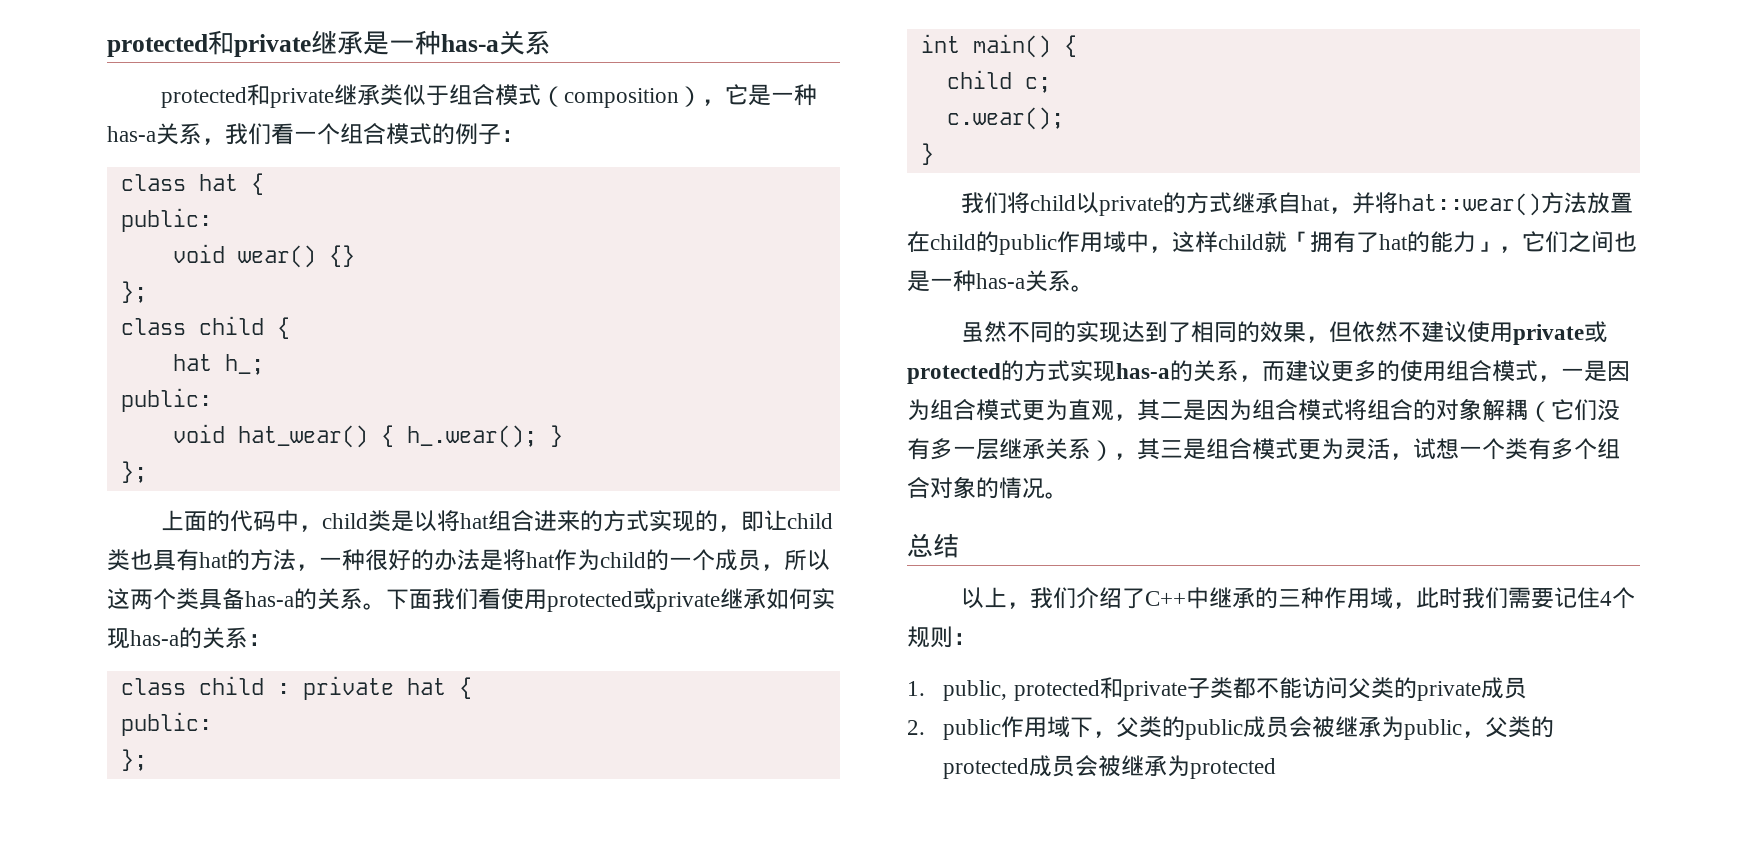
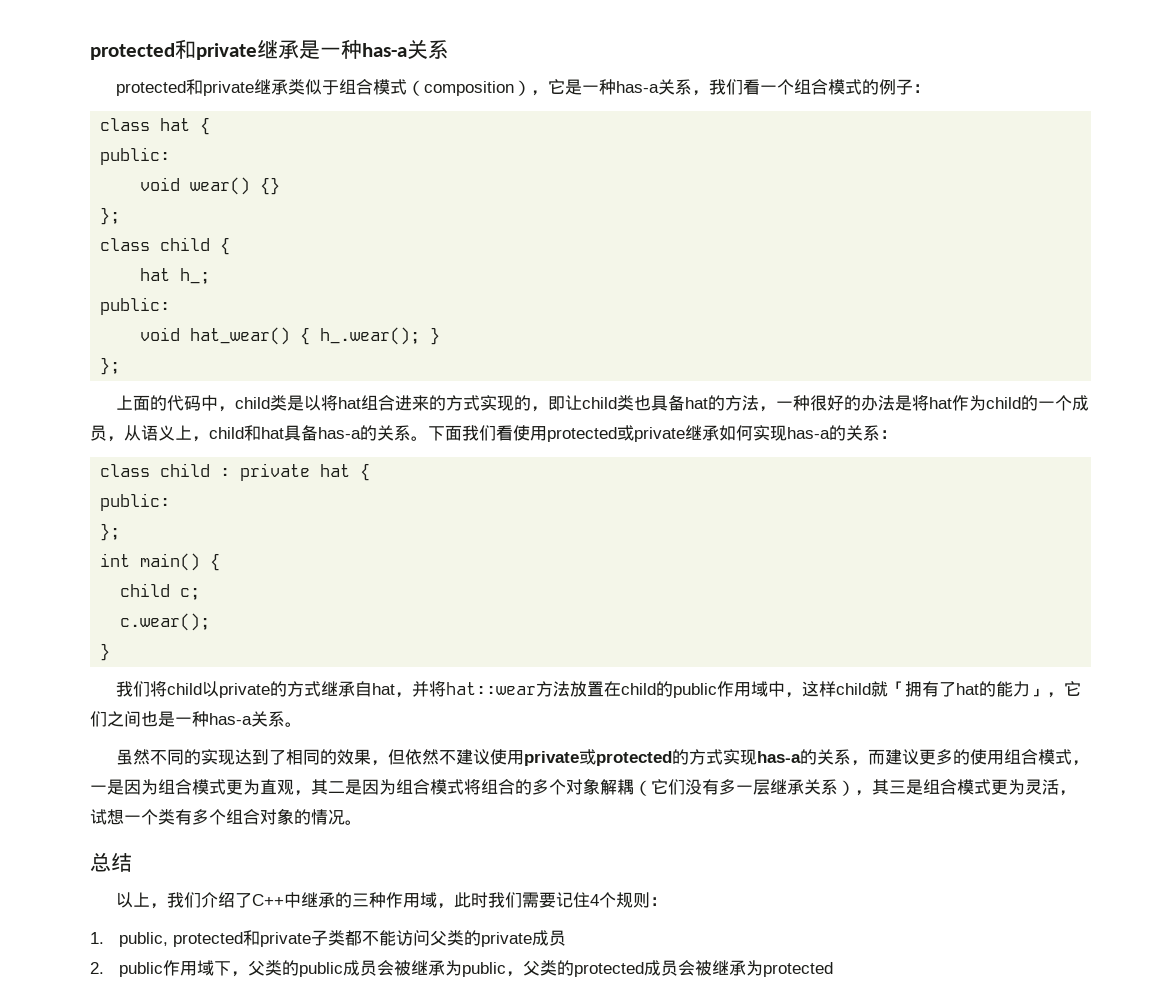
- 上面的代码中，child类是以将hat组合进来的方式实现的，即让child类也具有hat的方法，一种很好的办法是将hat作为child的一个成员，所以这两个类具备has-a的关系。
+ 上面的代码中，child类是以将hat组合进来的方式实现的，即让child类也具备hat的方法，一种很好的办法是将hat作为child的一个成员，从语义上，child和hat具备has-a的关系。
- 我们将child以private的方式继承自hat，并将hat::wear()方法放置在child的public作用域中，这样child就「拥有了hat的能力」，它们之间也是一种has-a关系。
+ 我们将child以private的方式继承自hat，并将hat::wear方法放置在child的public作用域中，这样child就「拥有了hat的能力」，它们之间也是一种has-a关系。
- 虽然不同的实现达到了相同的效果，但依然不建议使用private或protected的方式实现has-a的关系，而建议更多的使用组合模式，一是因为组合模式更为直观，其二是因为组合模式将组合的对象解耦（它们没有多一层继承关系），其三是组合模式更为灵活，试想一个类有多个组合对象的情况。
+ 虽然不同的实现达到了相同的效果，但依然不建议使用private或protected的方式实现has-a的关系，而建议更多的使用组合模式，一是因为组合模式更为直观，其二是因为组合模式将组合的多个对象解耦（它们没有多一层继承关系），其三是组合模式更为灵活，试想一个类有多个组合对象的情况。

